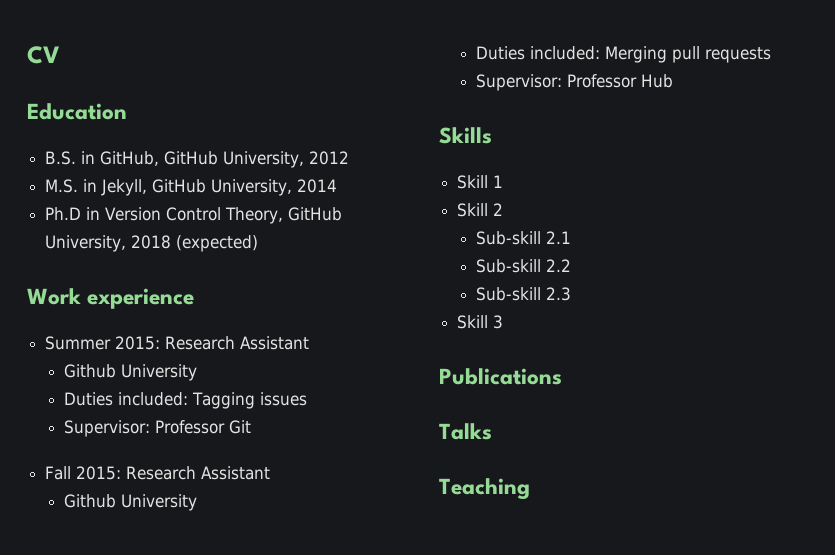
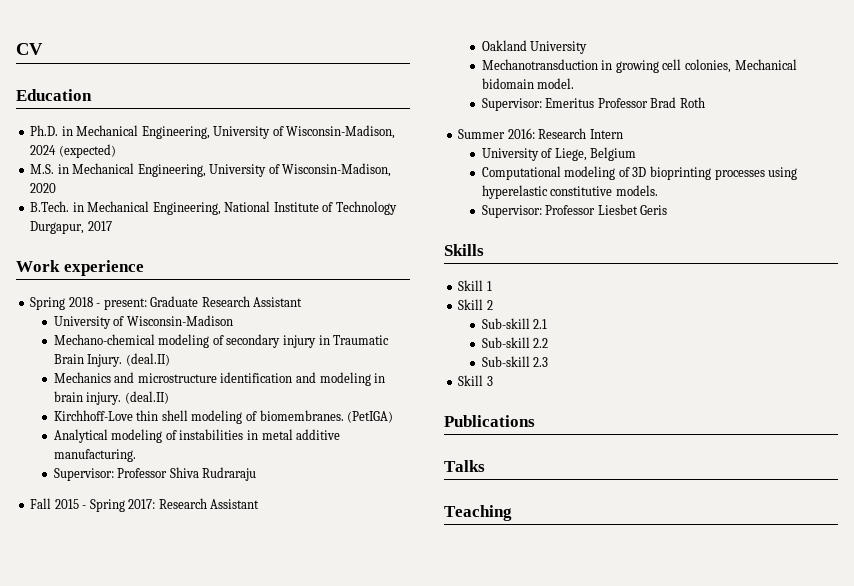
- B.S. in GitHub, GitHub University, 2012
- M.S. in Jekyll, GitHub University, 2014
- Ph.D in Version Control Theory, GitHub University, 2018 (expected)
+ Ph.D. in Mechanical Engineering, University of Wisconsin-Madison, 2024 (expected)
+ M.S. in Mechanical Engineering, University of Wisconsin-Madison, 2020
+ B.Tech. in Mechanical Engineering, National Institute of Technology Durgapur, 2017
  Work experience
- Summer 2015: Research Assistant
- Github University
- Duties included: Tagging issues
- Supervisor: Professor Git
+ Spring 2018 - present: Graduate Research Assistant
+ University of Wisconsin-Madison
+ Mechano-chemical modeling of secondary injury in Traumatic Brain Injury. (deal.II)
+ Mechanics and microstructure identification and modeling in brain injury. (deal.II)
+ Kirchhoff-Love thin shell modeling of biomembranes. (PetIGA)
+ Analytical modeling of instabilities in metal additive manufacturing.
+ Supervisor: Professor Shiva Rudraraju
- Fall 2015: Research Assistant
- Github University
- Duties included: Merging pull requests
- Supervisor: Professor Hub
+ Fall 2015 - Spring 2017: Research Assistant
+ Oakland University
+ Mechanotransduction in growing cell colonies, Mechanical bidomain model.
+ Supervisor: Emeritus Professor Brad Roth
+ Summer 2016: Research Intern
+ University of Liege, Belgium
+ Computational modeling of 3D bioprinting processes using hyperelastic constitutive models.
+ Supervisor: Professor Liesbet Geris

